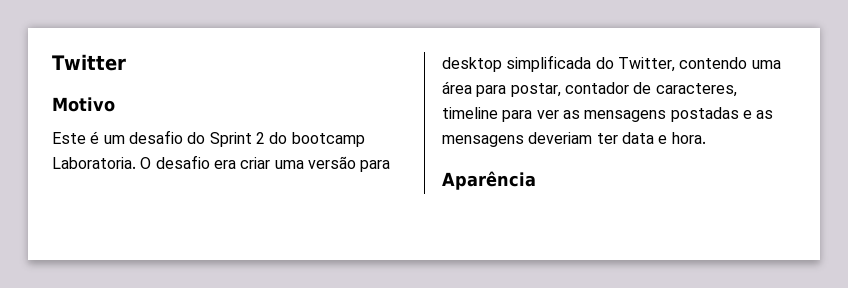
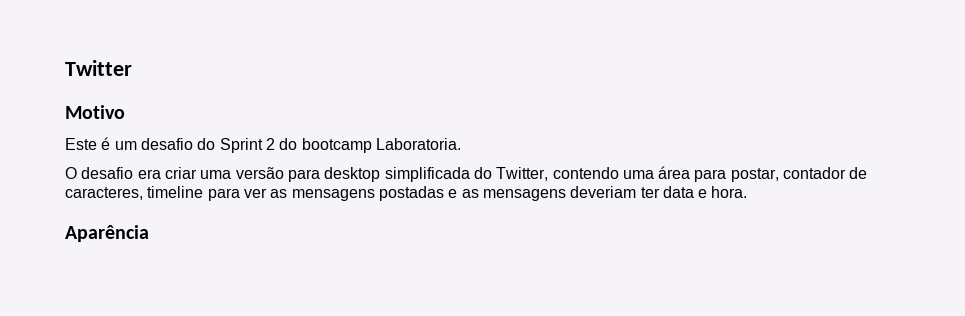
- Este é um desafio do Sprint 2 do bootcamp Laboratoria. O desafio era criar uma versão para desktop simplificada do Twitter, contendo uma área para postar, contador de caracteres, timeline para ver as mensagens postadas e as mensagens deveriam ter data e hora.
+ Este é um desafio do Sprint 2 do bootcamp Laboratoria.
+ O desafio era criar uma versão para desktop simplificada do Twitter, contendo uma área para postar, contador de caracteres, timeline para ver as mensagens postadas e as mensagens deveriam ter data e hora.

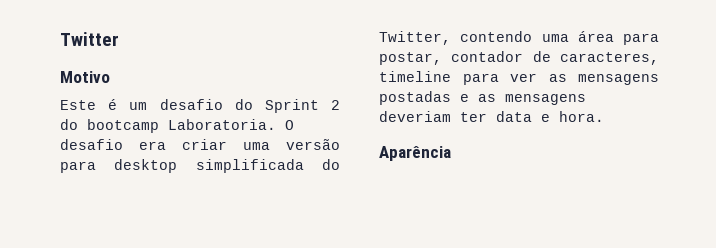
- Este é um desafio do Sprint 2 do bootcamp Laboratoria.
- O desafio era criar uma versão para desktop simplificada do Twitter, contendo uma área para postar, contador de caracteres, timeline para ver as mensagens postadas e as mensagens deveriam ter data e hora.
+ Este é um desafio do Sprint 2 do bootcamp Laboratoria. O desafio era criar uma versão para desktop simplificada do Twitter, contendo uma área para postar, contador de caracteres, timeline para ver as mensagens postadas e as mensagens deveriam ter data e hora.

